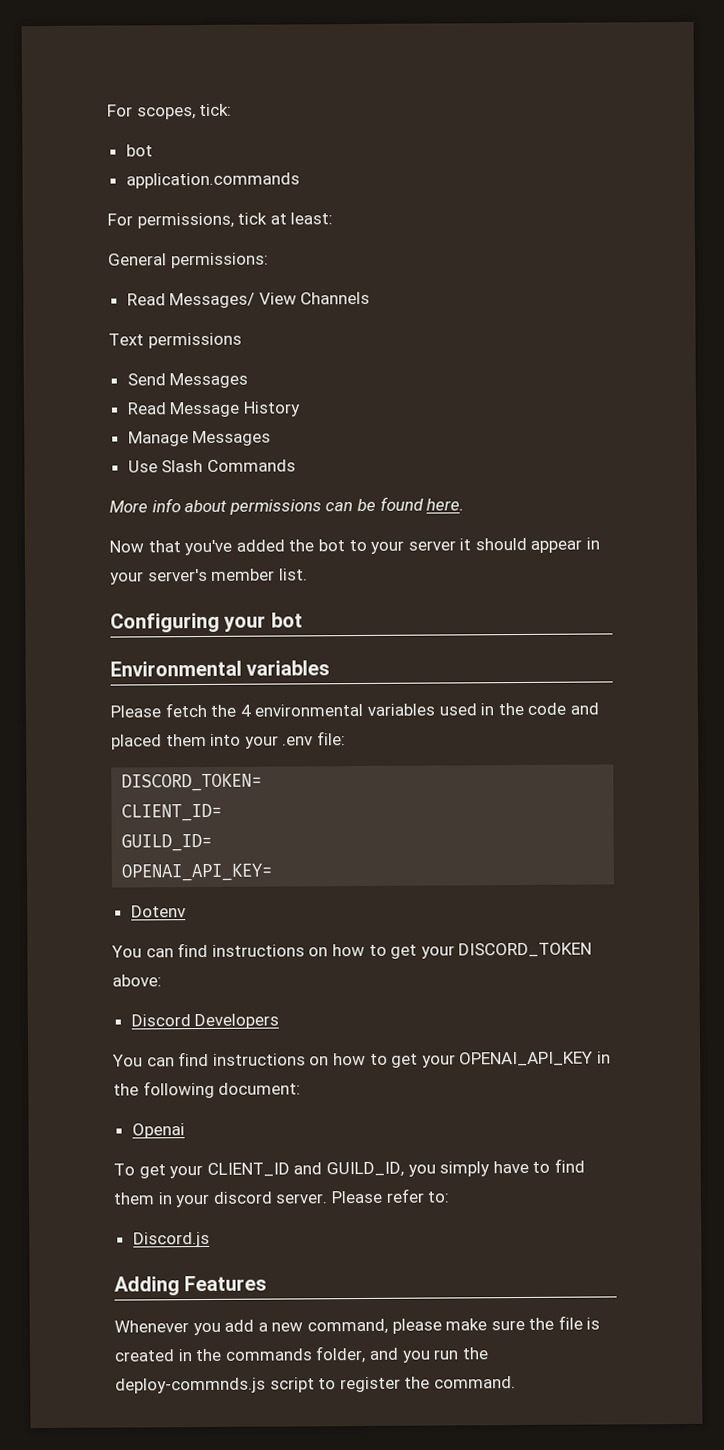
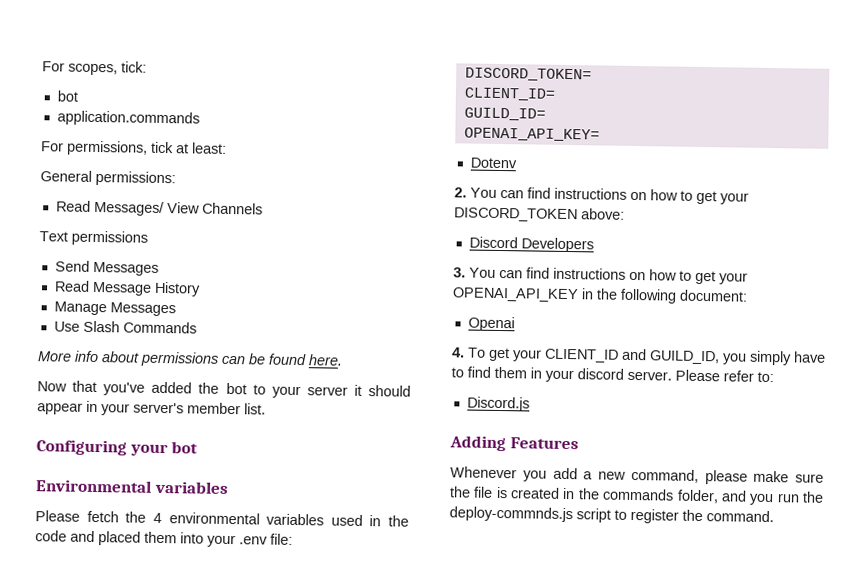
- You can find instructions on how to get your DISCORD_TOKEN above:
+ 2. You can find instructions on how to get your DISCORD_TOKEN above:
- You can find instructions on how to get your OPENAI_API_KEY in the following document:
+ 3. You can find instructions on how to get your OPENAI_API_KEY in the following document:
- To get your CLIENT_ID and GUILD_ID, you simply have to find them in your discord server.
+ 4. To get your CLIENT_ID and GUILD_ID, you simply have to find them in your discord server.

